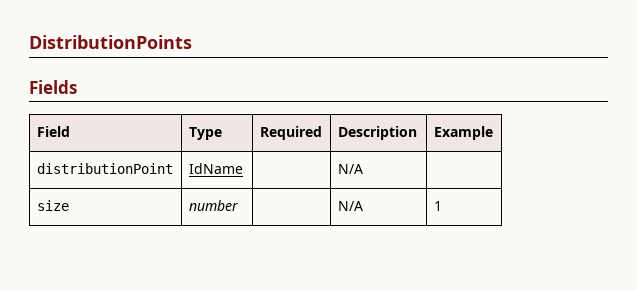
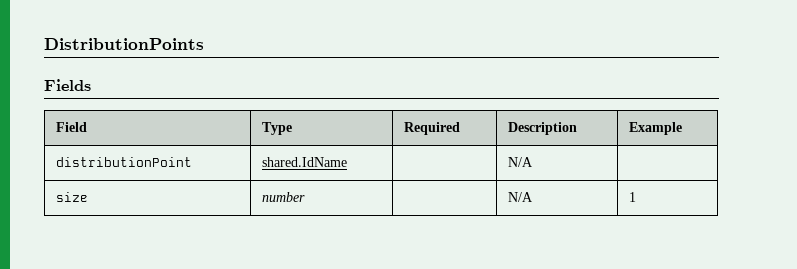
- distributionPoint | IdName | | N/A |
+ distributionPoint | shared.IdName | | N/A |

